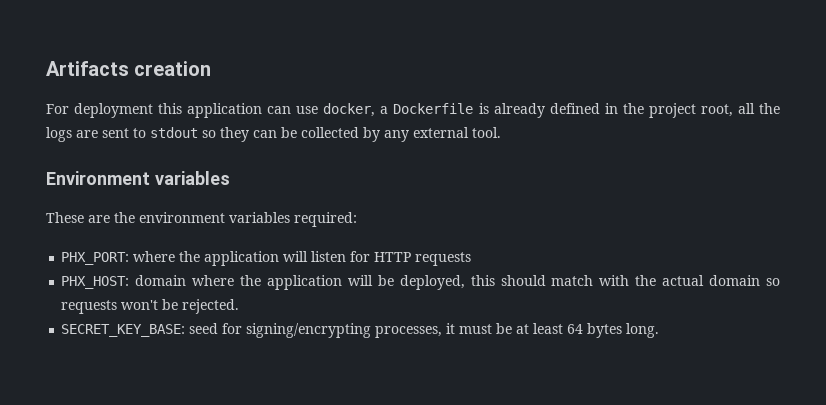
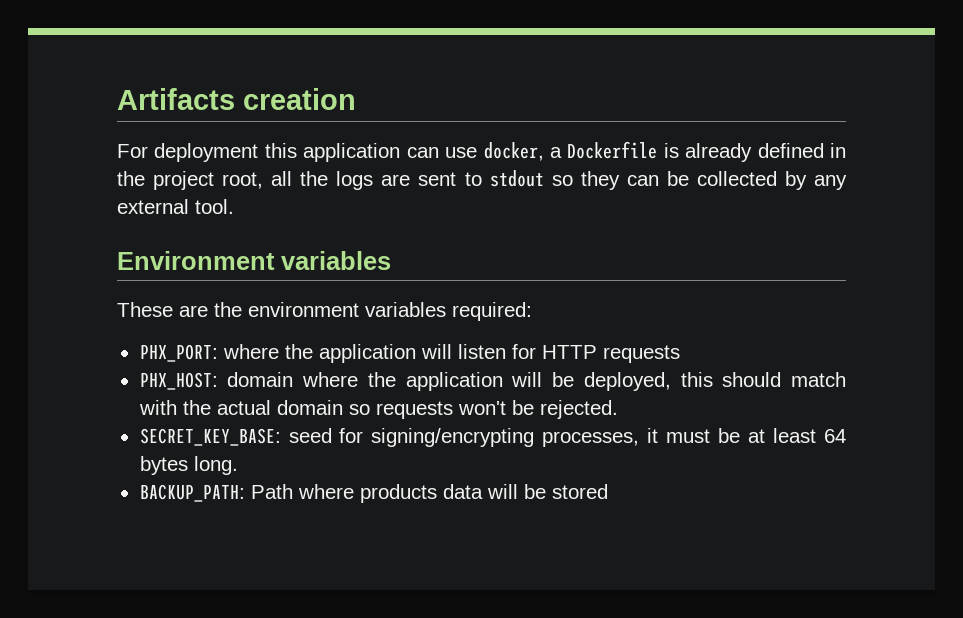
+ BACKUP_PATH: Path where products data will be stored

